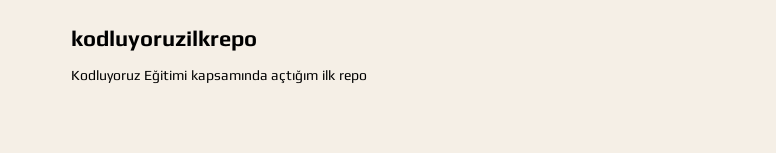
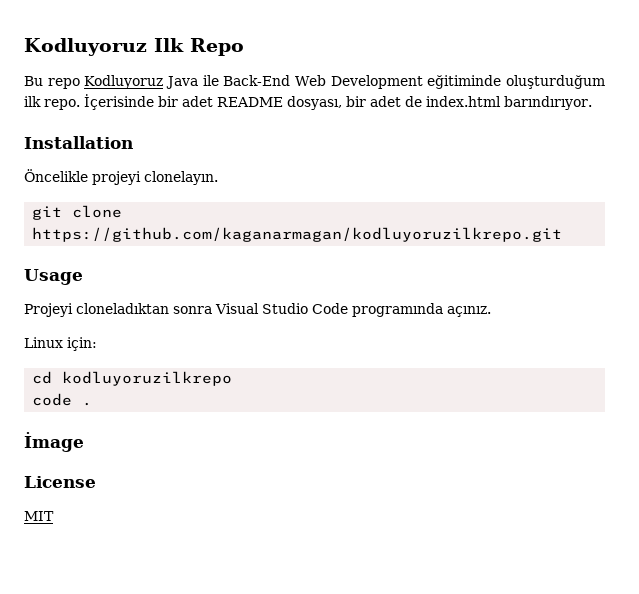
- kodluyoruzilkrepo
- Kodluyoruz Eğitimi kapsamında açtığım ilk repo
+ Kodluyoruz Ilk Repo
+ Bu repo Kodluyoruz Java ile Back-End Web Development eğitiminde oluşturduğum ilk repo. İçerisinde bir adet README dosyası, bir adet de index.html barındırıyor.
+ Installation
+ Öncelikle projeyi clonelayın.
+ git clone https://github.com/kaganarmagan/kodluyoruzilkrepo.git
+ Usage
+ Projeyi cloneladıktan sonra Visual Studio Code programında açınız.
+ Linux için:
+ cd kodluyoruzilkrepo
+ code .
+ İmage
+ License
+ MIT

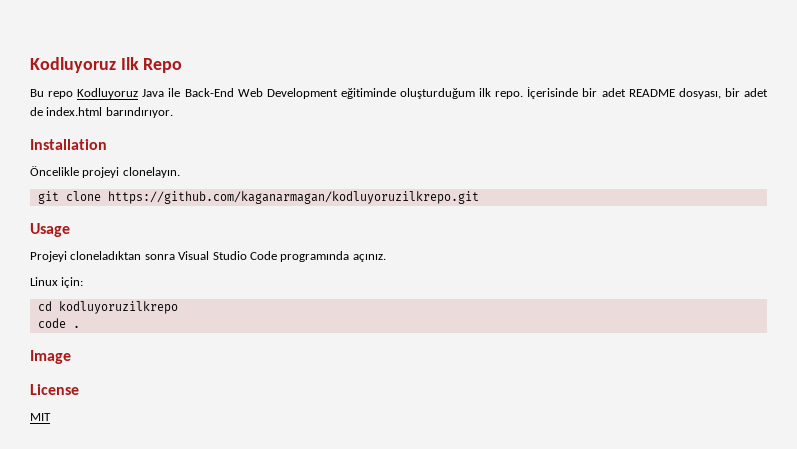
- İmage
+ Image

